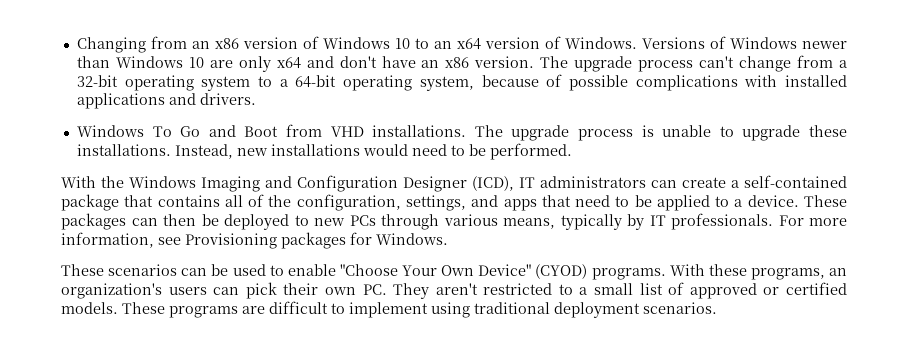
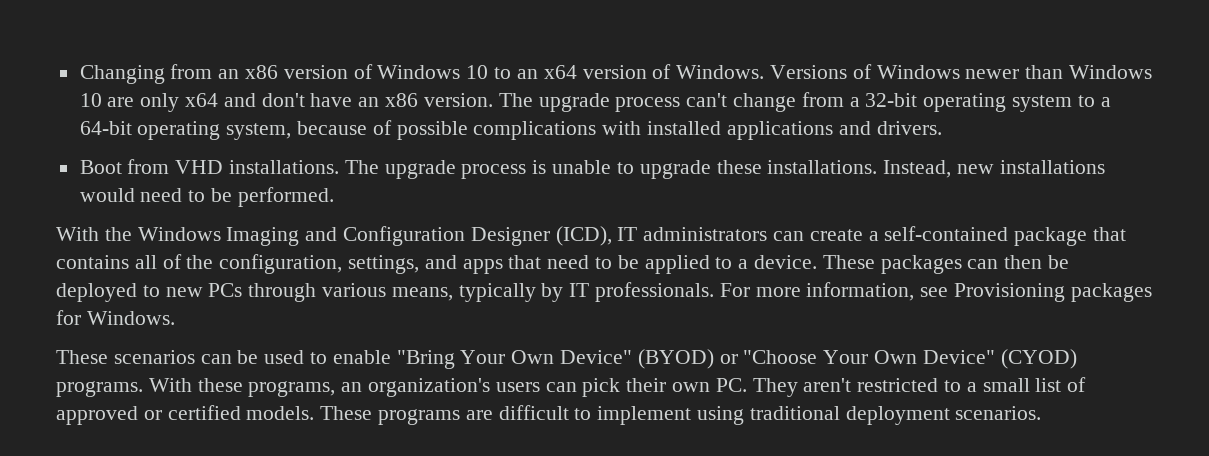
- Windows To Go and Boot from VHD installations.
+ Boot from VHD installations.
- These scenarios can be used to enable "Choose Your Own Device" (CYOD) programs.
+ These scenarios can be used to enable "Bring Your Own Device" (BYOD) or "Choose Your Own Device" (CYOD) programs.

